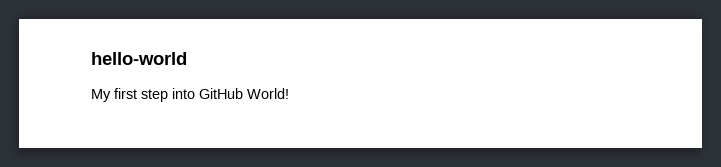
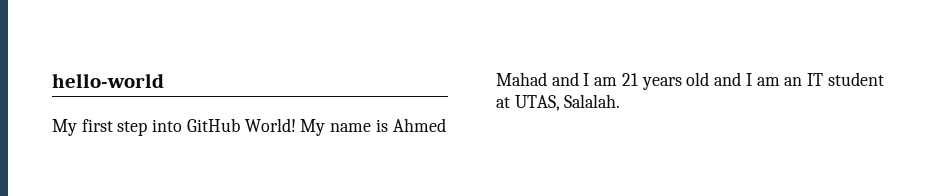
+ My name is Ahmed Mahad and I am 21 years old and I am an IT student at UTAS, Salalah.

